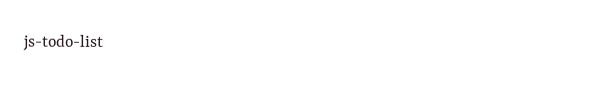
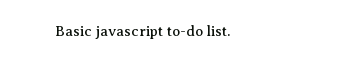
- js-todo-list
+ Basic javascript to-do list.

